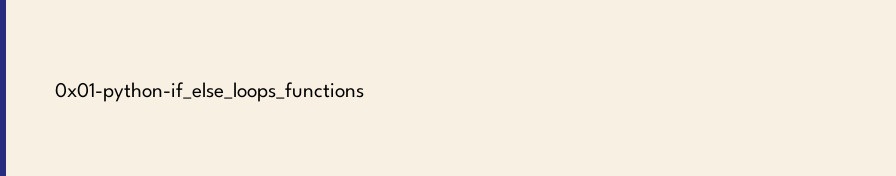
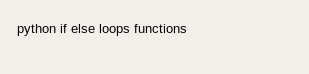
- 0x01-python-if_else_loops_functions
+ python if else loops functions

